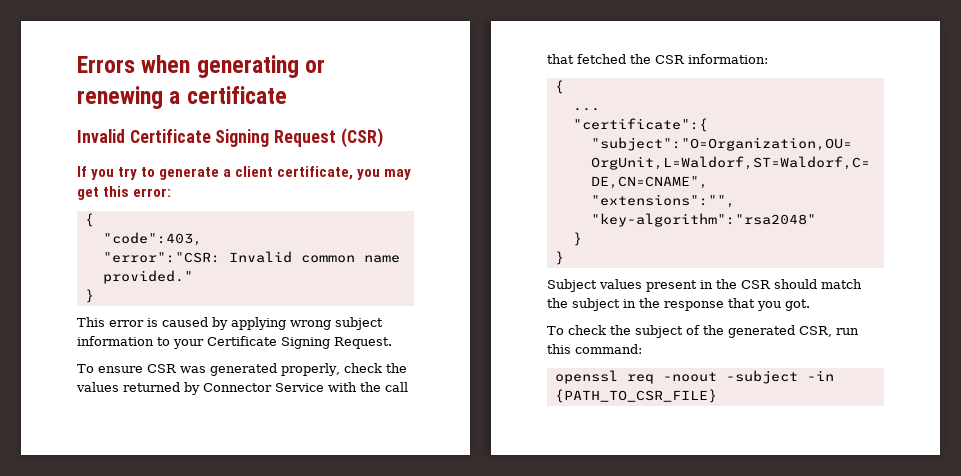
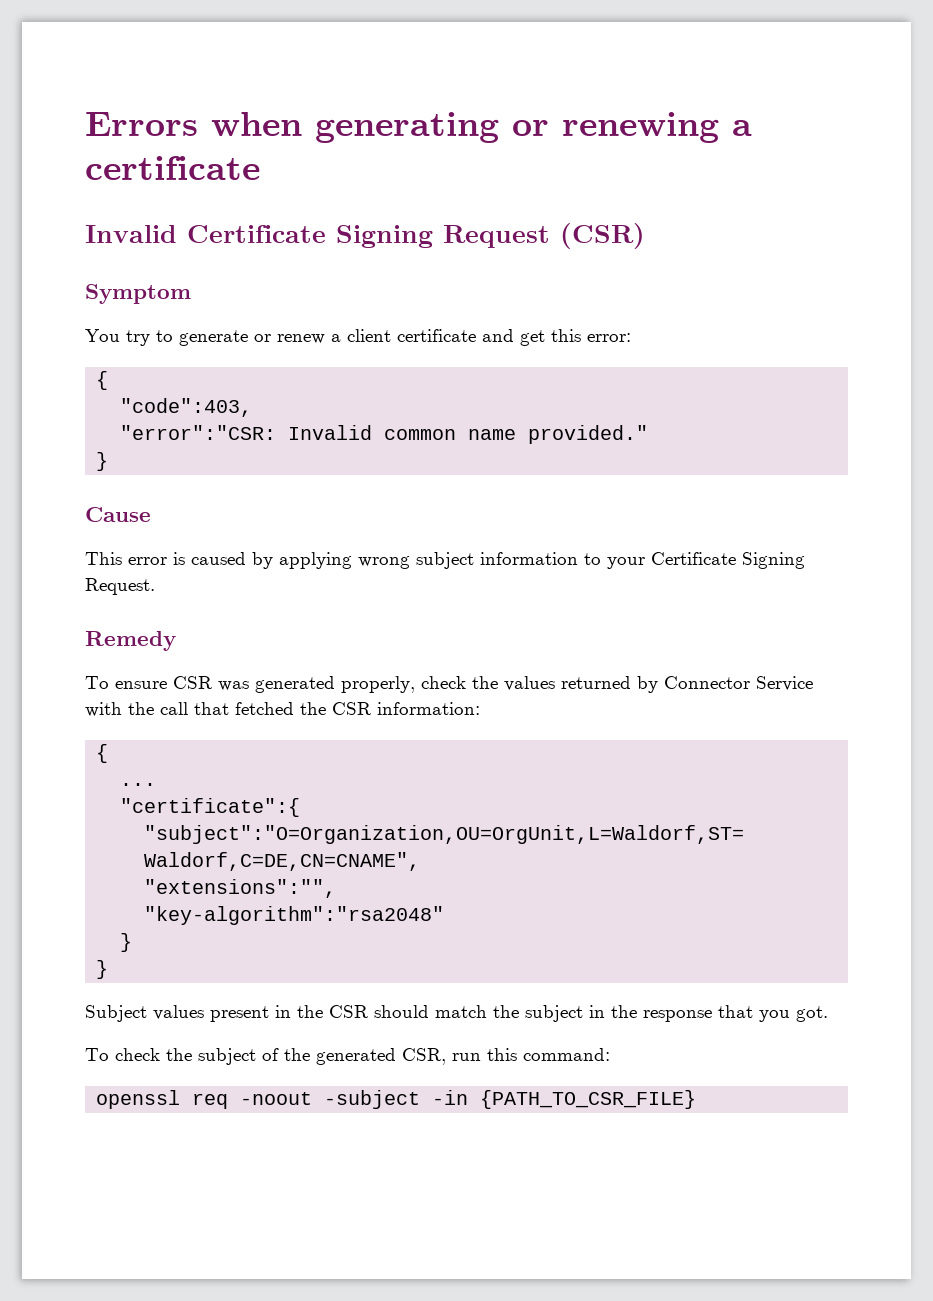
- If you try to generate a client certificate, you may get this error:
+ Symptom
+ You try to generate or renew a client certificate and get this error:
+ Cause
+ Remedy

